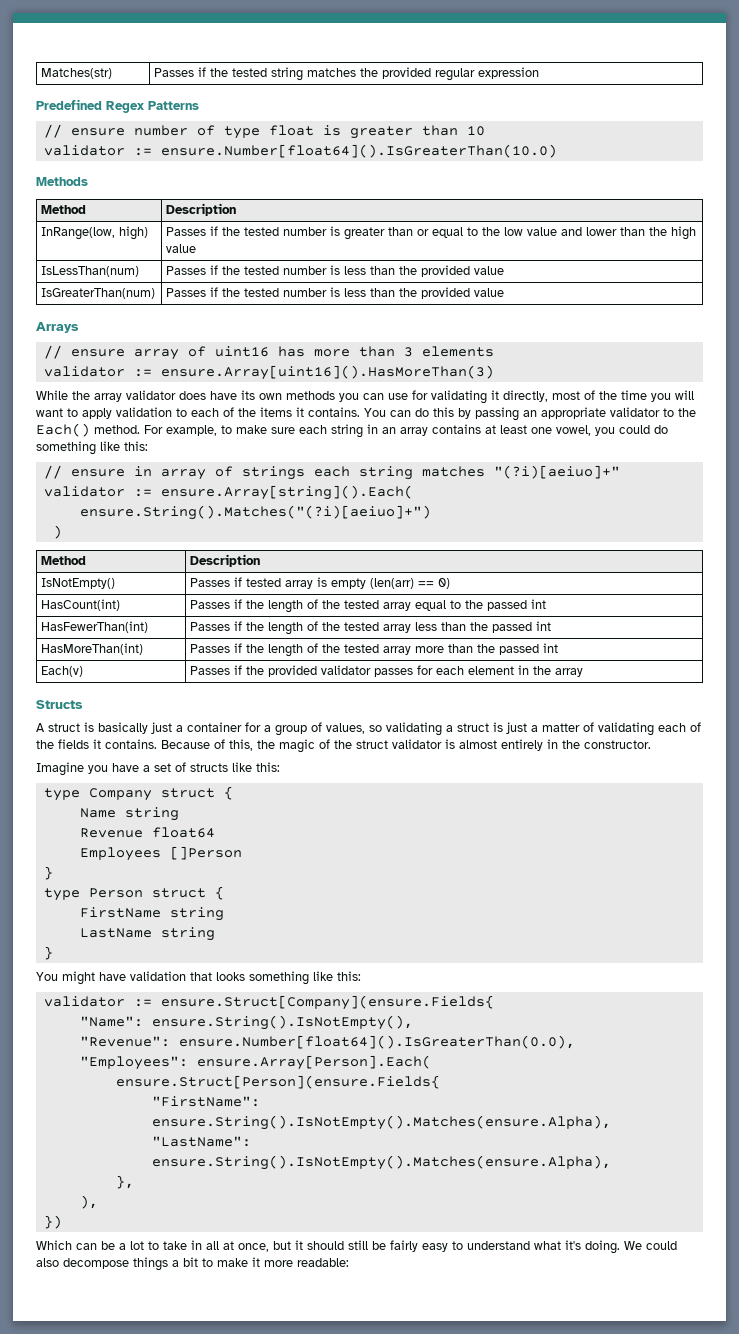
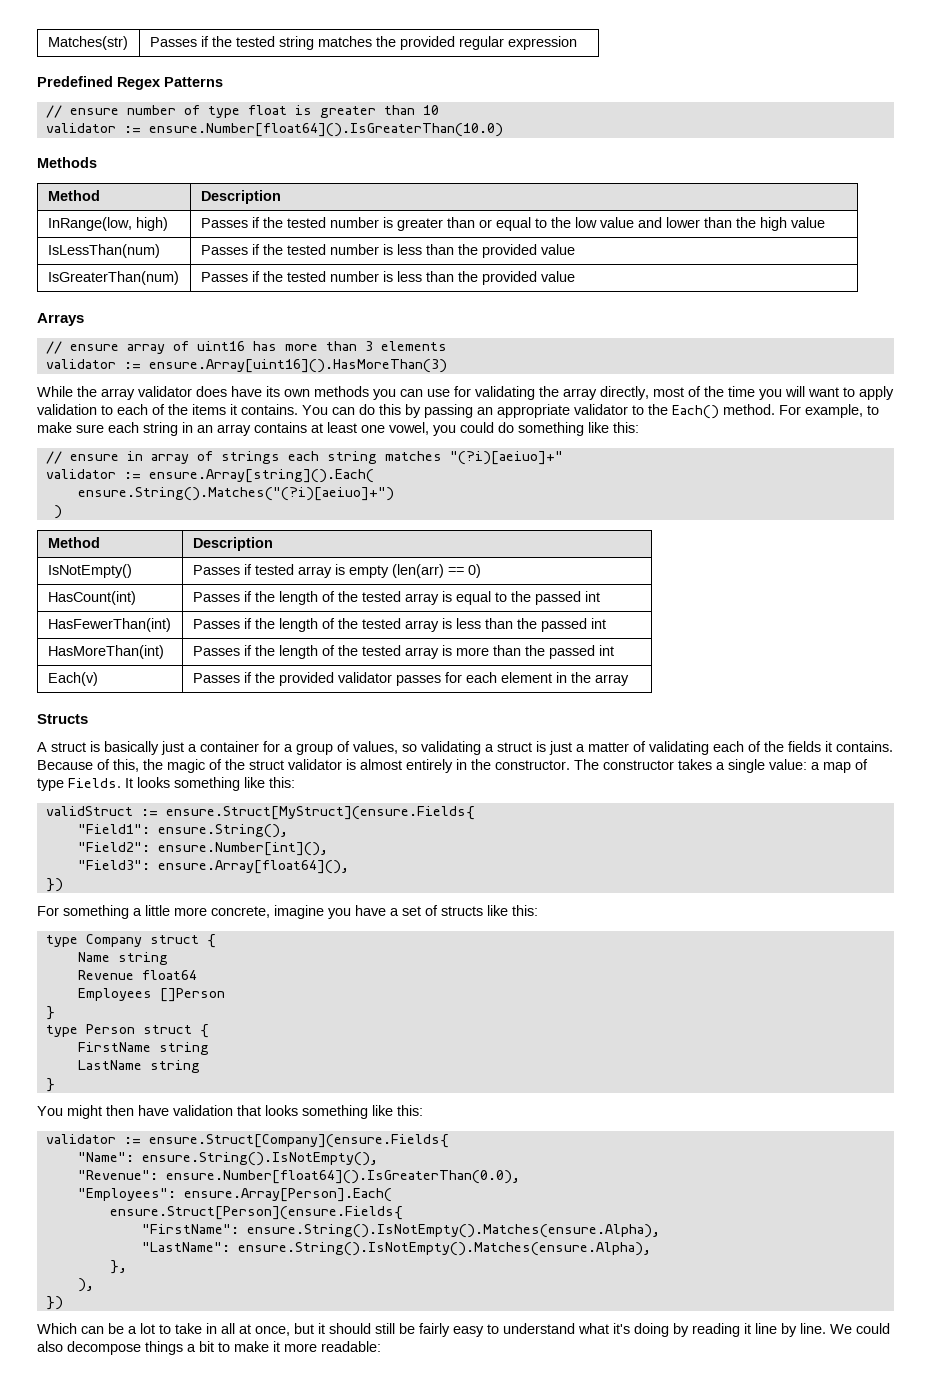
- While the array validator does have its own methods you can use for validating it directly, most of the time you will want to apply validation to each of the items it contains.
+ While the array validator does have its own methods you can use for validating the array directly, most of the time you will want to apply validation to each of the items it contains.
- HasCount(int) | Passes if the length of the tested array equal to the passed int
+ HasCount(int) | Passes if the length of the tested array is equal to the passed int
- HasFewerThan(int) | Passes if the length of the tested array less than the passed int
+ HasFewerThan(int) | Passes if the length of the tested array is less than the passed int
- HasMoreThan(int) | Passes if the length of the tested array more than the passed int
+ HasMoreThan(int) | Passes if the length of the tested array is more than the passed int
- Because of this, the magic of the struct validator is almost entirely in the constructor.
- Imagine you have a set of structs like this:
+ Because of this, the magic of the struct validator is almost entirely in the constructor. The constructor takes a single value: a map of type Fields. It looks something like this:
+ validStruct := ensure.Struct[MyStruct](ensure.Fields{
+ "Field1": ensure.String(),
+ "Field2": ensure.Number[int](),
+ "Field3": ensure.Array[float64](),
+ })
+ For something a little more concrete, imagine you have a set of structs like this:
- You might have validation that looks something like this:
+ You might then have validation that looks something like this:
- Which can be a lot to take in all at once, but it should still be fairly easy to understand what it's doing.
+ Which can be a lot to take in all at once, but it should still be fairly easy to understand what it's doing by reading it line by line.

